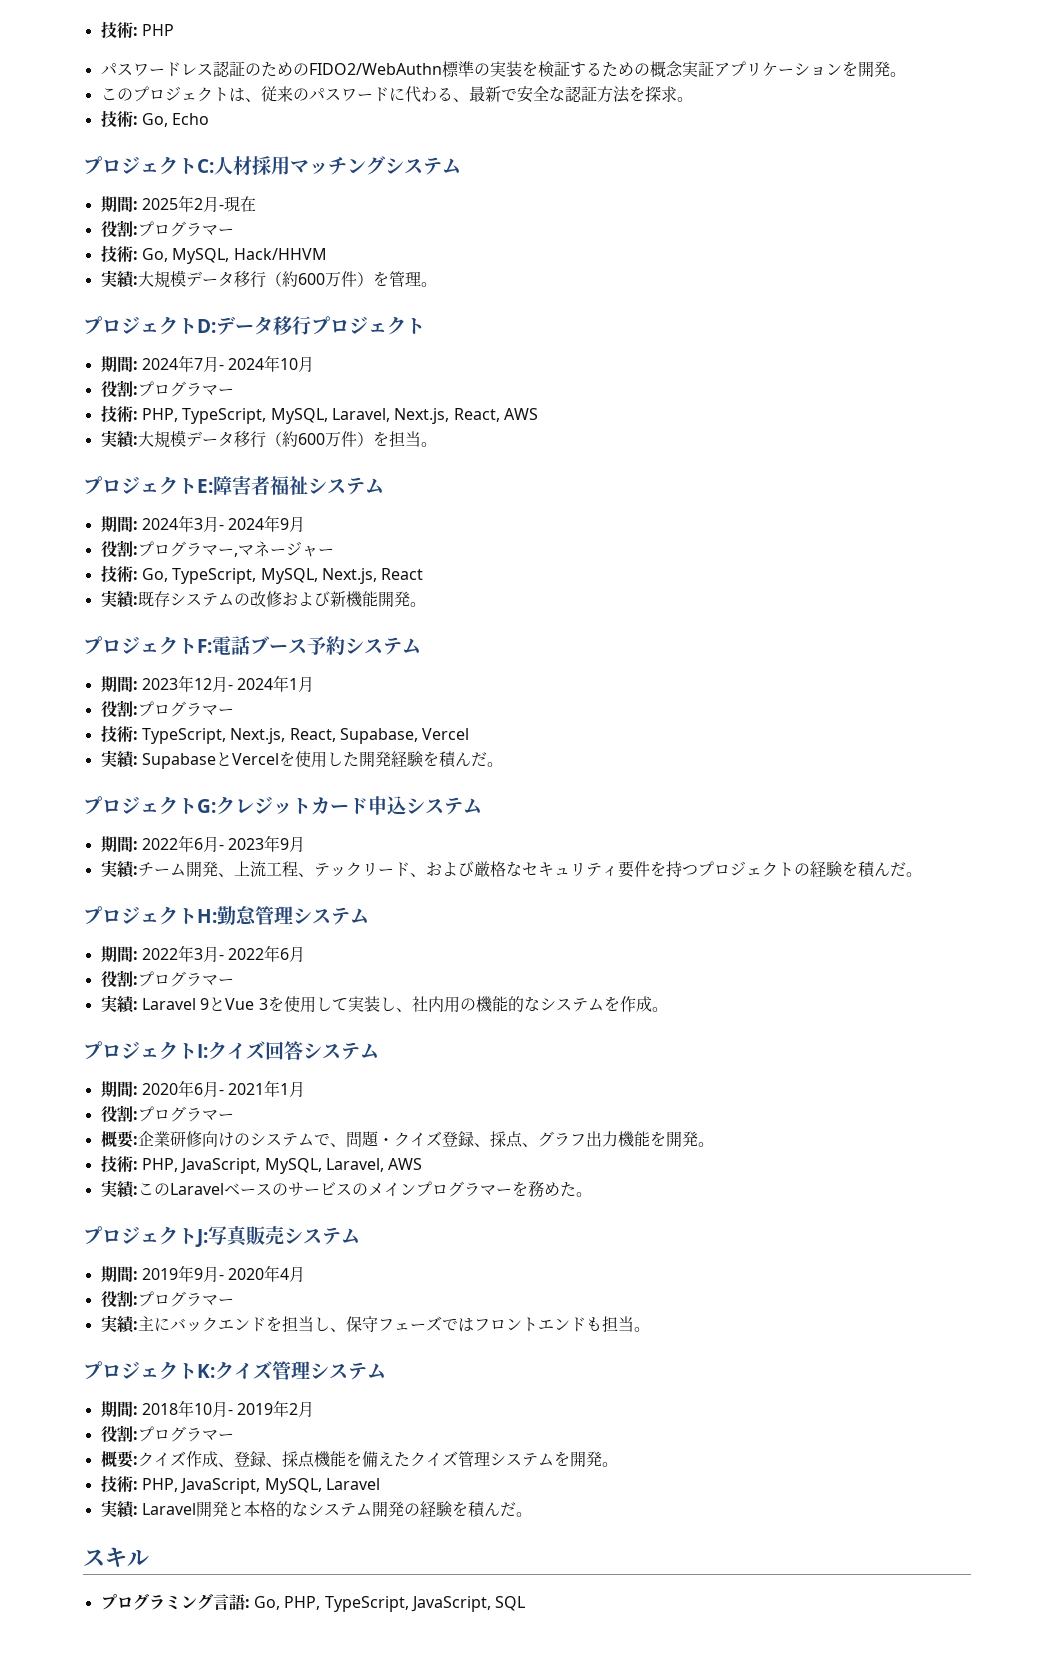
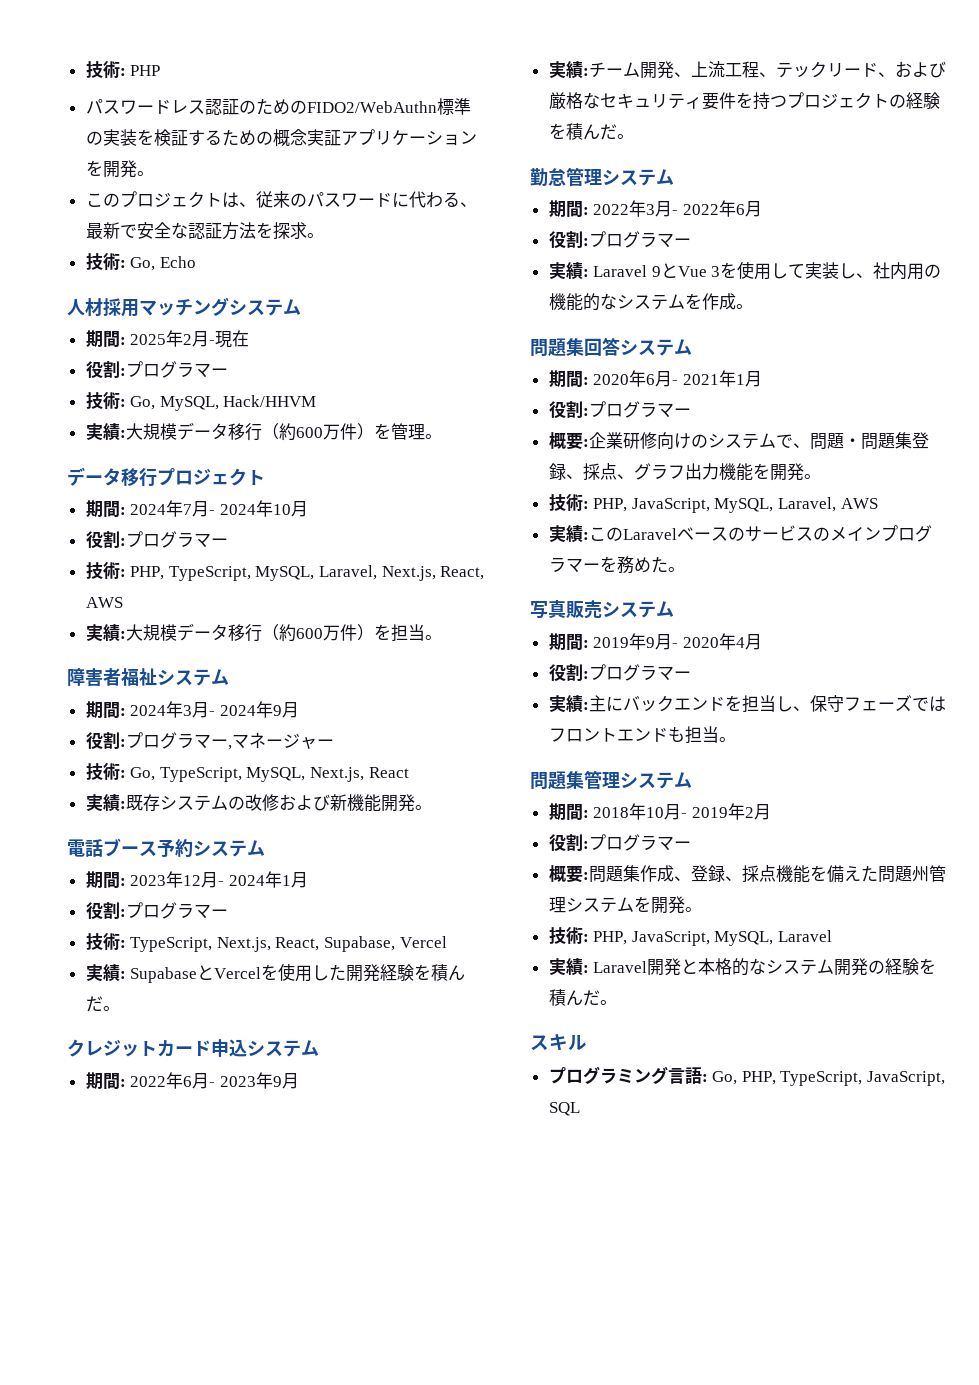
- プロジェクトC:人材採用マッチングシステム
+ 人材採用マッチングシステム
- プロジェクトD:データ移行プロジェクト
+ データ移行プロジェクト
- プロジェクトE:障害者福祉システム
+ 障害者福祉システム
- プロジェクトF:電話ブース予約システム
+ 電話ブース予約システム
- プロジェクトG:クレジットカード申込システム
+ クレジットカード申込システム
- プロジェクトH:勤怠管理システム
+ 勤怠管理システム
- プロジェクトI:クイズ回答システム
+ 問題集回答システム
- 概要:企業研修向けのシステムで、問題・クイズ登録、採点、グラフ出力機能を開発。
+ 概要:企業研修向けのシステムで、問題・問題集登録、採点、グラフ出力機能を開発。
- プロジェクトJ:写真販売システム
+ 写真販売システム
- プロジェクトK:クイズ管理システム
+ 問題集管理システム
- 概要:クイズ作成、登録、採点機能を備えたクイズ管理システムを開発。
+ 概要:問題集作成、登録、採点機能を備えた問題州管理システムを開発。

